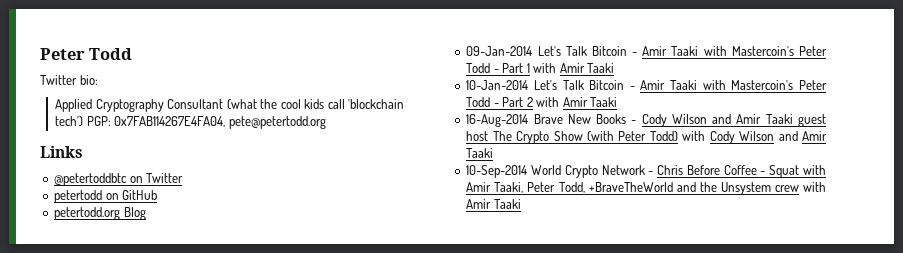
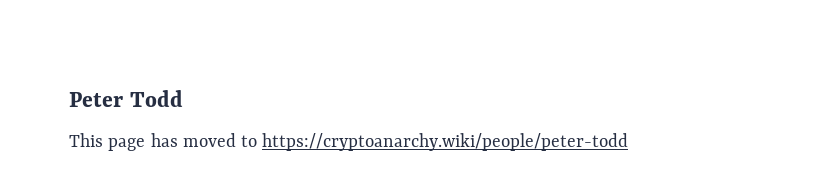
- Twitter bio:
- Applied Cryptography Consultant (what the cool kids call 'blockchain tech') PGP: 0x7FAB114267E4FA04, pete@petertodd.org
- Links
- @petertoddbtc on Twitter
- petertodd on GitHub
- petertodd.org Blog
- 09-Jan-2014 Let's Talk Bitcoin - Amir Taaki with Mastercoin's Peter Todd - Part 1 with Amir Taaki
- 10-Jan-2014 Let's Talk Bitcoin - Amir Taaki with Mastercoin's Peter Todd - Part 2 with Amir Taaki
- 16-Aug-2014 Brave New Books - Cody Wilson and Amir Taaki guest host The Crypto Show (with Peter Todd) with Cody Wilson and Amir Taaki
- 10-Sep-2014 World Crypto Network - Chris Before Coffee - Squat with Amir Taaki, Peter Todd, +BraveTheWorld and the Unsystem crew with Amir Taaki
+ This page has moved to https://cryptoanarchy.wiki/people/peter-todd

